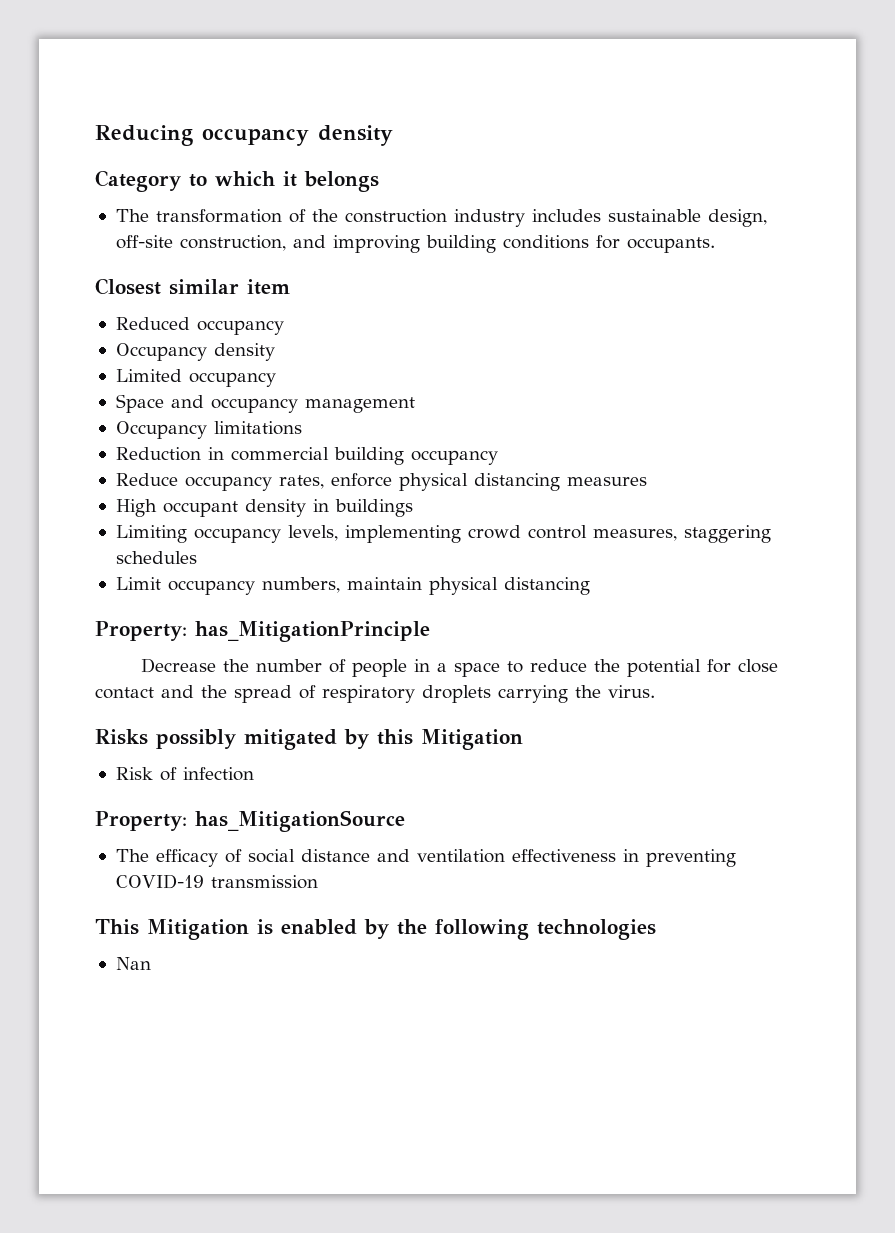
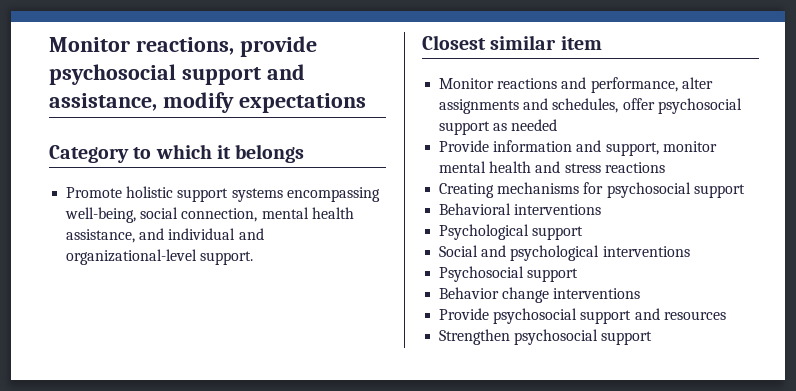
- Reducing occupancy density
+ Monitor reactions, provide psychosocial support and assistance, modify expectations
- The transformation of the construction industry includes sustainable design, off-site construction, and improving building conditions for occupants.
+ Promote holistic support systems encompassing well-being, social connection, mental health assistance, and individual and organizational-level support.
  Closest similar item
- Reduced occupancy
- Occupancy density
- Limited occupancy
- Space and occupancy management
- Occupancy limitations
- Reduction in commercial building occupancy
- Reduce occupancy rates, enforce physical distancing measures
- High occupant density in buildings
- Limiting occupancy levels, implementing crowd control measures, staggering schedules
- Limit occupancy numbers, maintain physical distancing
- Property: has_MitigationPrinciple
- Decrease the number of people in a space to reduce the potential for close contact and the spread of respiratory droplets carrying the virus.
- Risks possibly mitigated by this Mitigation
- Risk of infection
- Property: has_MitigationSource
- The efficacy of social distance and ventilation effectiveness in preventing COVID-19 transmission
- This Mitigation is enabled by the following technologies
- Nan
+ Monitor reactions and performance, alter assignments and schedules, offer psychosocial support as needed
+ Provide information and support, monitor mental health and stress reactions
+ Creating mechanisms for psychosocial support
+ Behavioral interventions
+ Psychological support
+ Social and psychological interventions
+ Psychosocial support
+ Behavior change interventions
+ Provide psychosocial support and resources
+ Strengthen psychosocial support

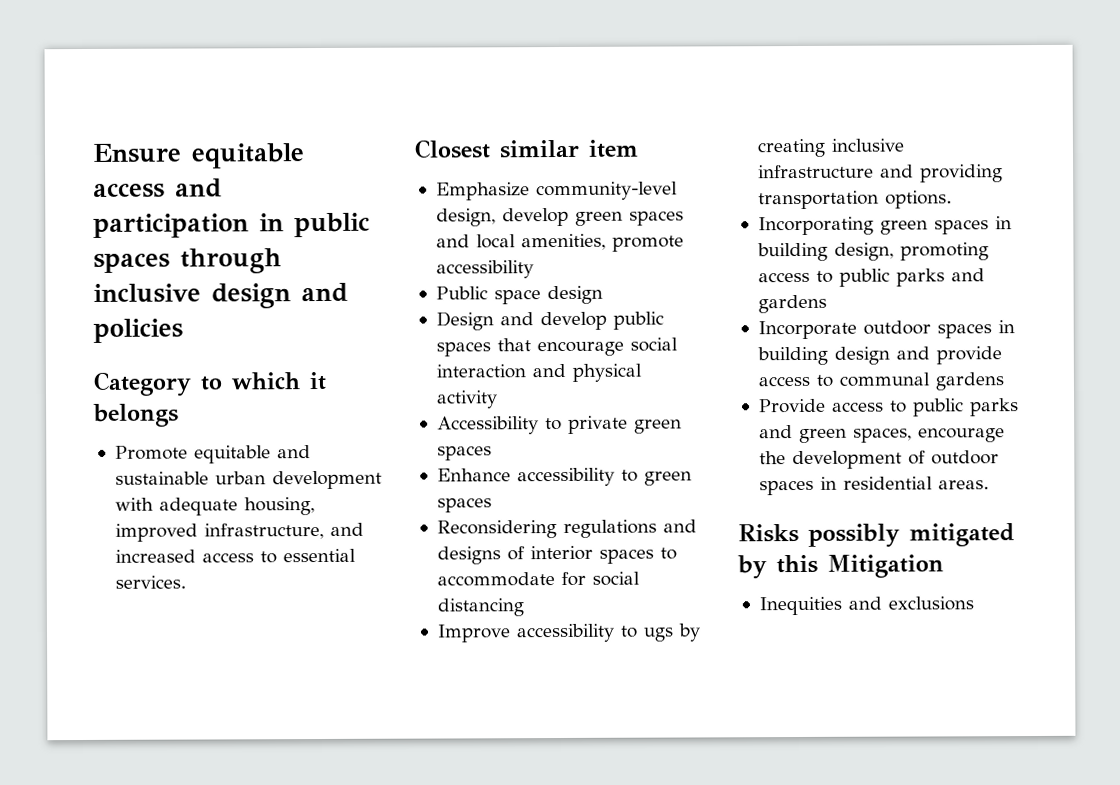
- Monitor reactions, provide psychosocial support and assistance, modify expectations
+ Ensure equitable access and participation in public spaces through inclusive design and policies
- Promote holistic support systems encompassing well-being, social connection, mental health assistance, and individual and organizational-level support.
+ Promote equitable and sustainable urban development with adequate housing, improved infrastructure, and increased access to essential services.
  Closest similar item
- Monitor reactions and performance, alter assignments and schedules, offer psychosocial support as needed
- Provide information and support, monitor mental health and stress reactions
- Creating mechanisms for psychosocial support
- Behavioral interventions
- Psychological support
- Social and psychological interventions
- Psychosocial support
- Behavior change interventions
- Provide psychosocial support and resources
- Strengthen psychosocial support
+ Emphasize community-level design, develop green spaces and local amenities, promote accessibility
+ Public space design
+ Design and develop public spaces that encourage social interaction and physical activity
+ Accessibility to private green spaces
+ Enhance accessibility to green spaces
+ Reconsidering regulations and designs of interior spaces to accommodate for social distancing
+ Improve accessibility to ugs by creating inclusive infrastructure and providing transportation options.
+ Incorporating green spaces in building design, promoting access to public parks and gardens
+ Incorporate outdoor spaces in building design and provide access to communal gardens
+ Provide access to public parks and green spaces, encourage the development of outdoor spaces in residential areas.
+ Risks possibly mitigated by this Mitigation
+ Inequities and exclusions

